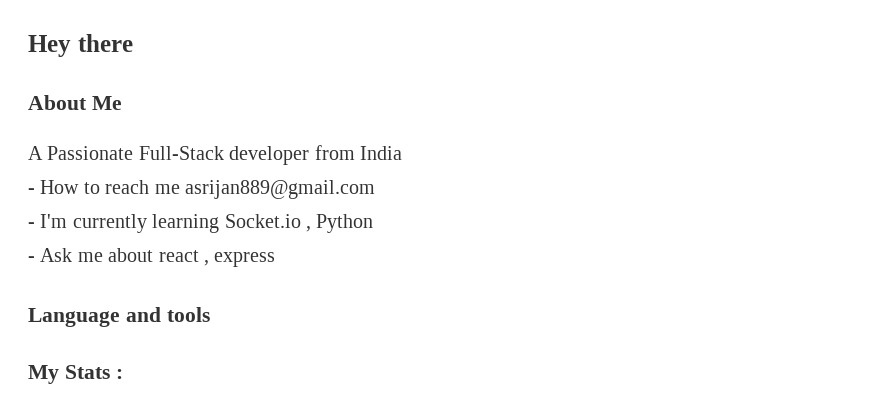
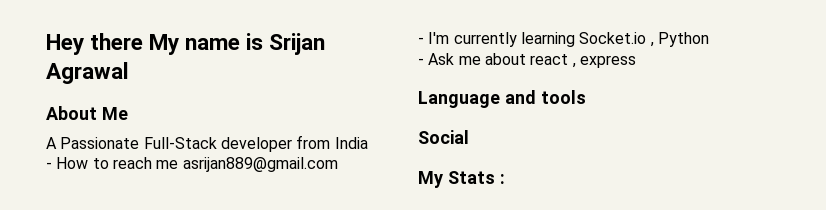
- Hey there
+ Hey there My name is Srijan Agrawal
+ Social

